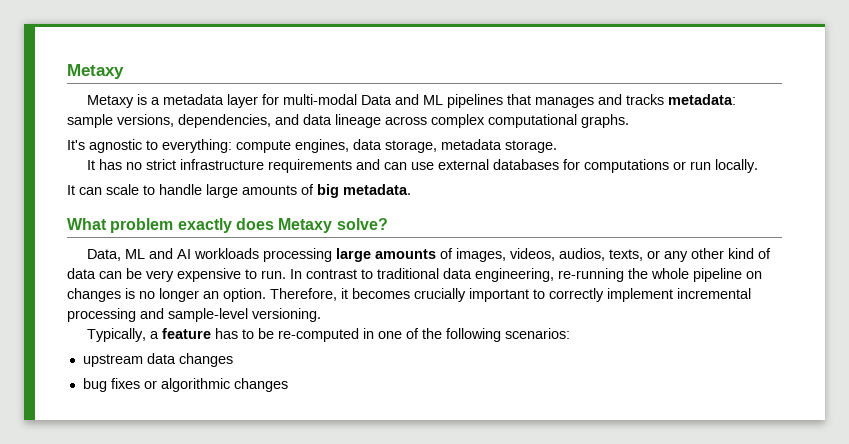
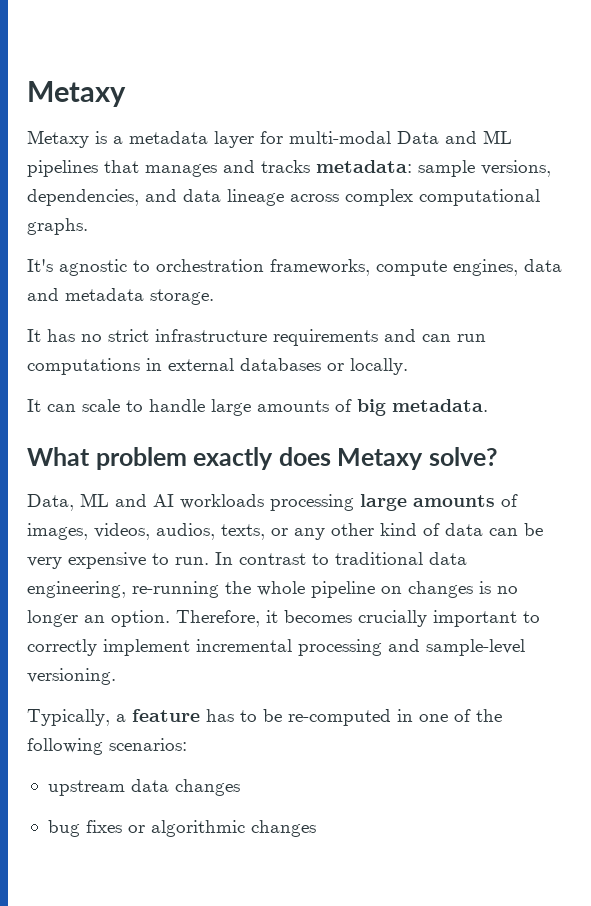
- It's agnostic to everything: compute engines, data storage, metadata storage.
+ It's agnostic to orchestration frameworks, compute engines, data and metadata storage.
- It has no strict infrastructure requirements and can use external databases for computations or run locally.
+ It has no strict infrastructure requirements and can run computations in external databases or locally.

